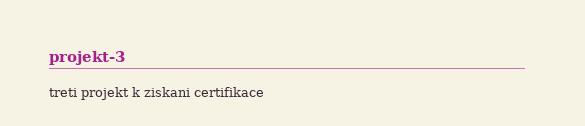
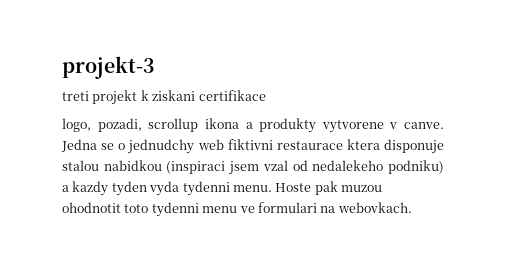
+ logo, pozadi, scrollup ikona a produkty vytvorene v canve. Jedna se o jednudchy web fiktivni restaurace ktera disponuje stalou nabidkou (inspiraci jsem vzal od nedalekeho podniku) a kazdy tyden vyda tydenni menu. Hoste pak muzou ohodnotit toto tydenni menu ve formulari na webovkach.

